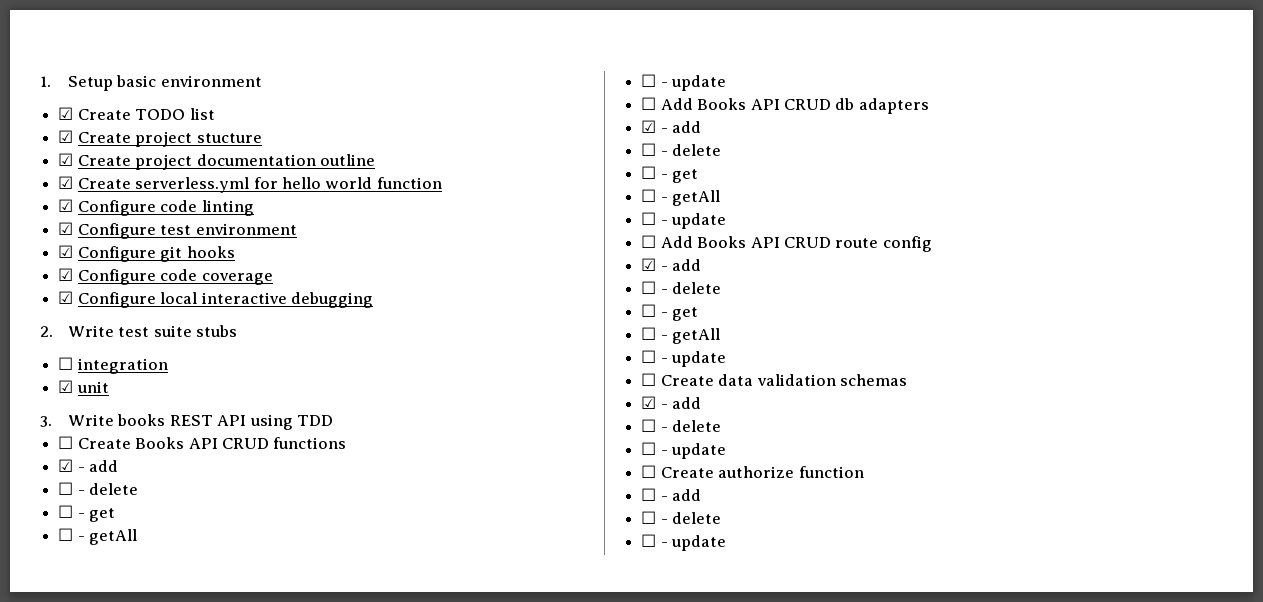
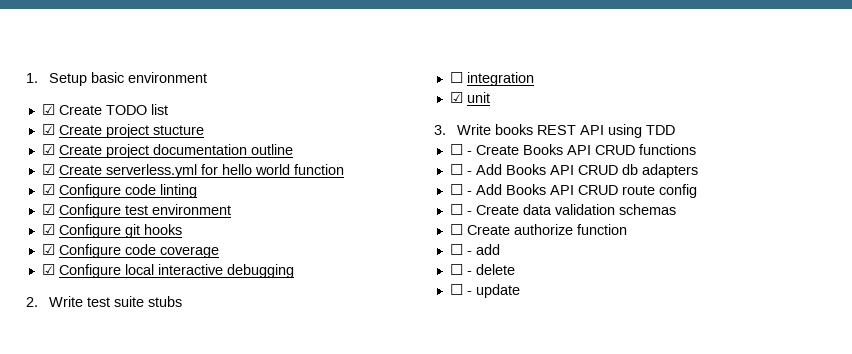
- ☐ Create Books API CRUD functions
- ☑ - add
- ☐ - delete
- ☐ - get
- ☐ - getAll
- ☐ - update
- ☐ Add Books API CRUD db adapters
- ☑ - add
- ☐ - delete
- ☐ - get
- ☐ - getAll
- ☐ - update
- ☐ Add Books API CRUD route config
- ☑ - add
- ☐ - delete
- ☐ - get
- ☐ - getAll
- ☐ - update
- ☐ Create data validation schemas
- ☑ - add
- ☐ - delete
- ☐ - update
+ ☐ - Create Books API CRUD functions
+ ☐ - Add Books API CRUD db adapters
+ ☐ - Add Books API CRUD route config
+ ☐ - Create data validation schemas

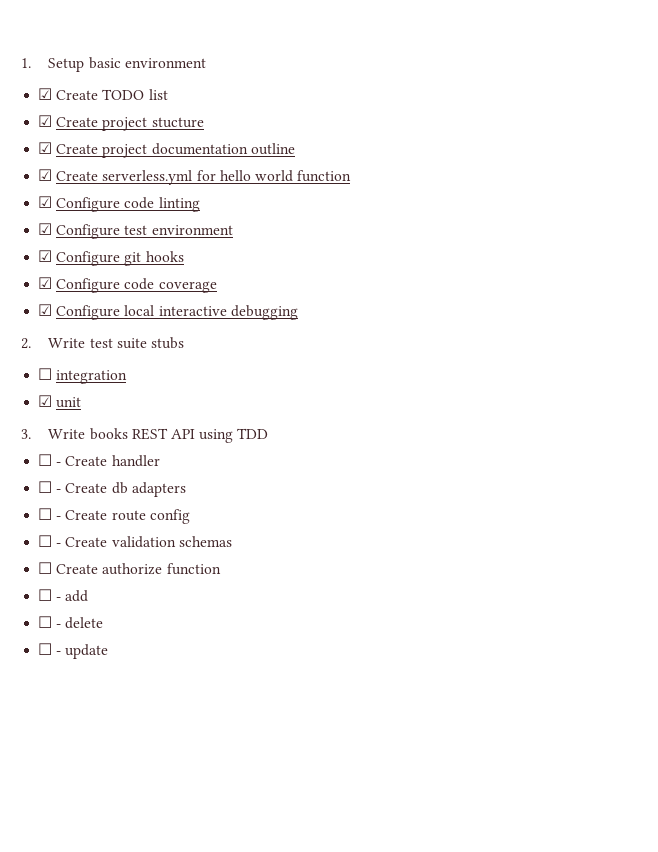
- ☐ - Create Books API CRUD functions
- ☐ - Add Books API CRUD db adapters
+ ☐ - Create handler
+ ☐ - Create db adapters
- ☐ - Add Books API CRUD route config
+ ☐ - Create route config
- ☐ - Create data validation schemas
+ ☐ - Create validation schemas

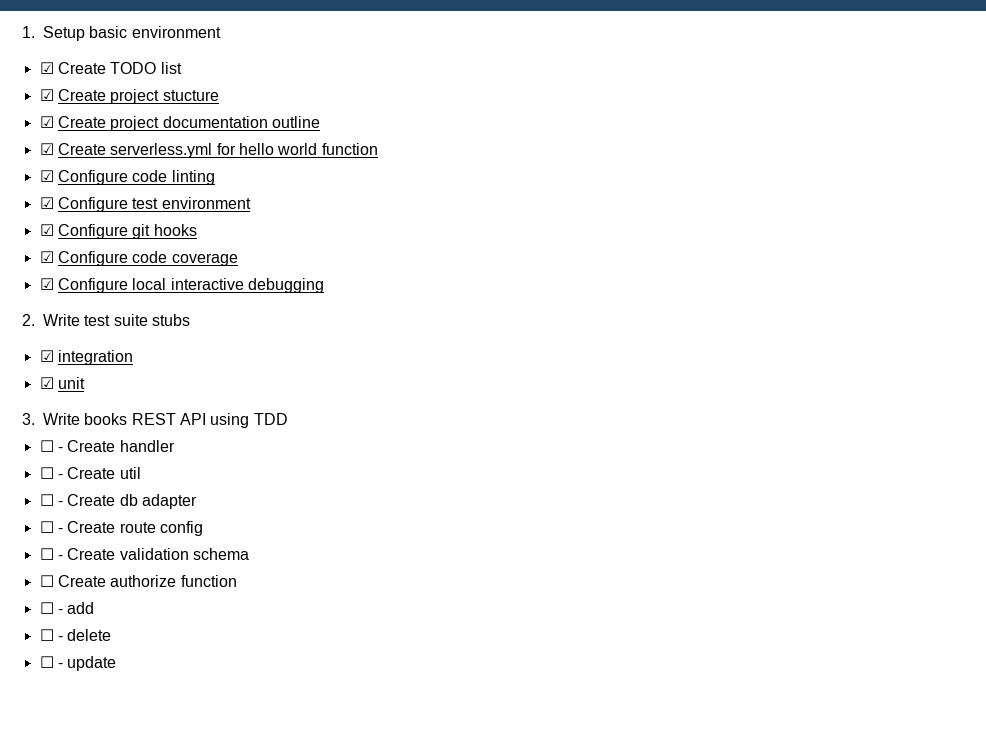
- ☐ integration
+ ☑ integration
+ ☐ - Create util
- ☐ - Create db adapters
+ ☐ - Create db adapter
- ☐ - Create validation schemas
+ ☐ - Create validation schema

